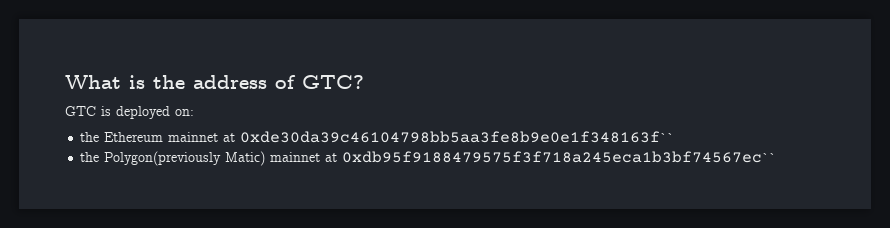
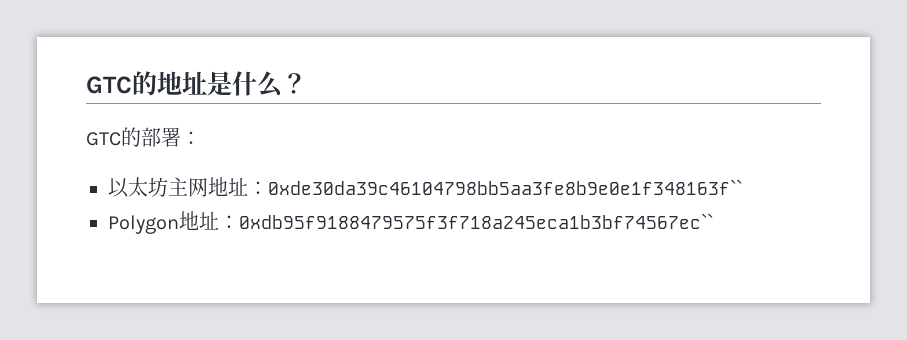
- What is the address of GTC?
- GTC is deployed on:
- the Ethereum mainnet at 0xde30da39c46104798bb5aa3fe8b9e0e1f348163f``
- the Polygon(previously Matic) mainnet at 0xdb95f9188479575f3f718a245eca1b3bf74567ec``
+ GTC的地址是什么？
+ GTC的部署：
+ 以太坊主网地址：0xde30da39c46104798bb5aa3fe8b9e0e1f348163f``
+ Polygon地址：0xdb95f9188479575f3f718a245eca1b3bf74567ec``

